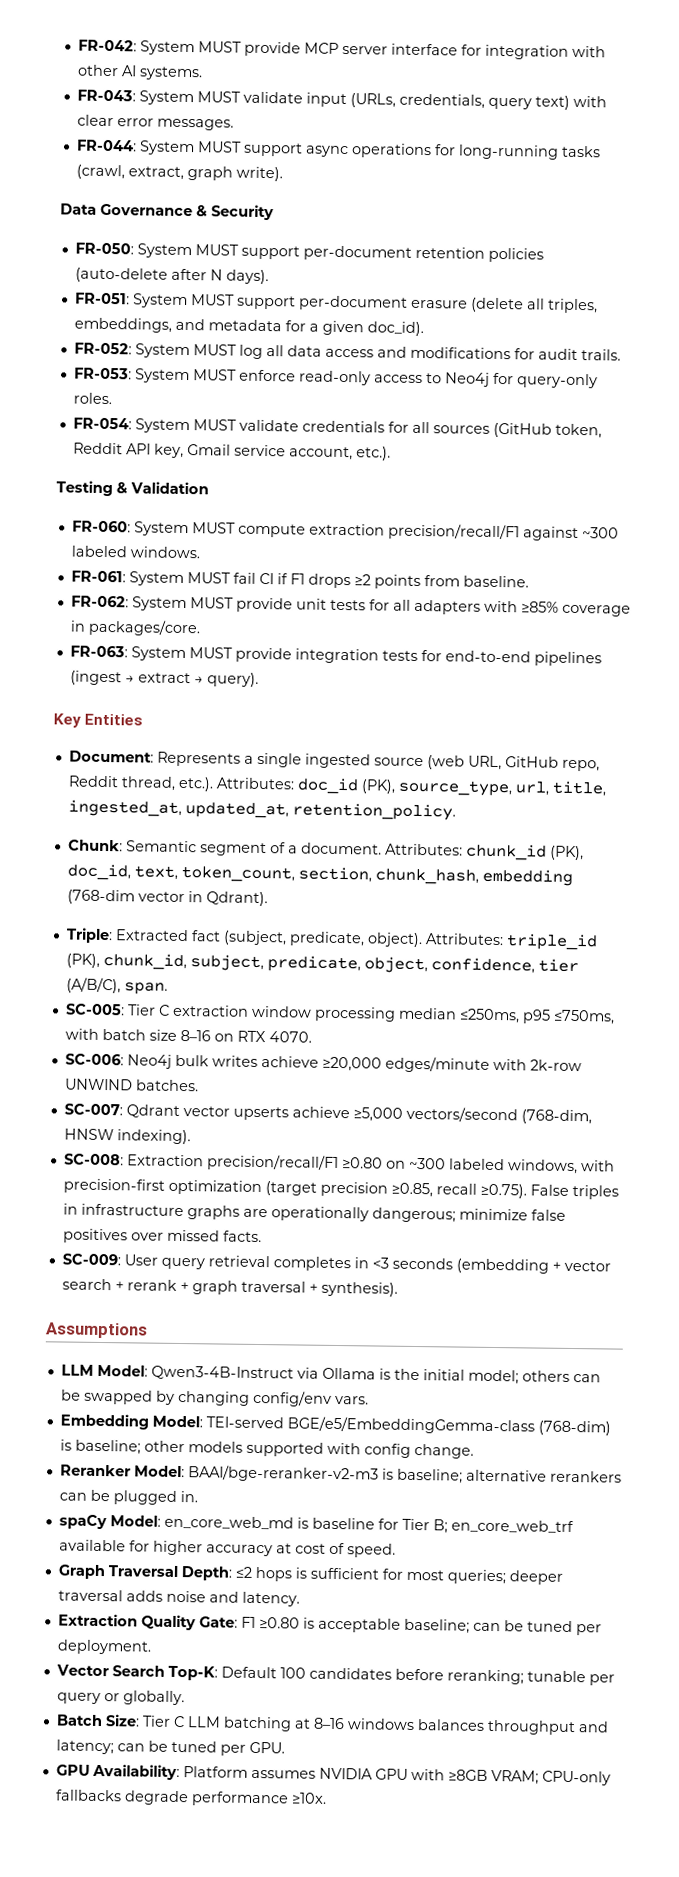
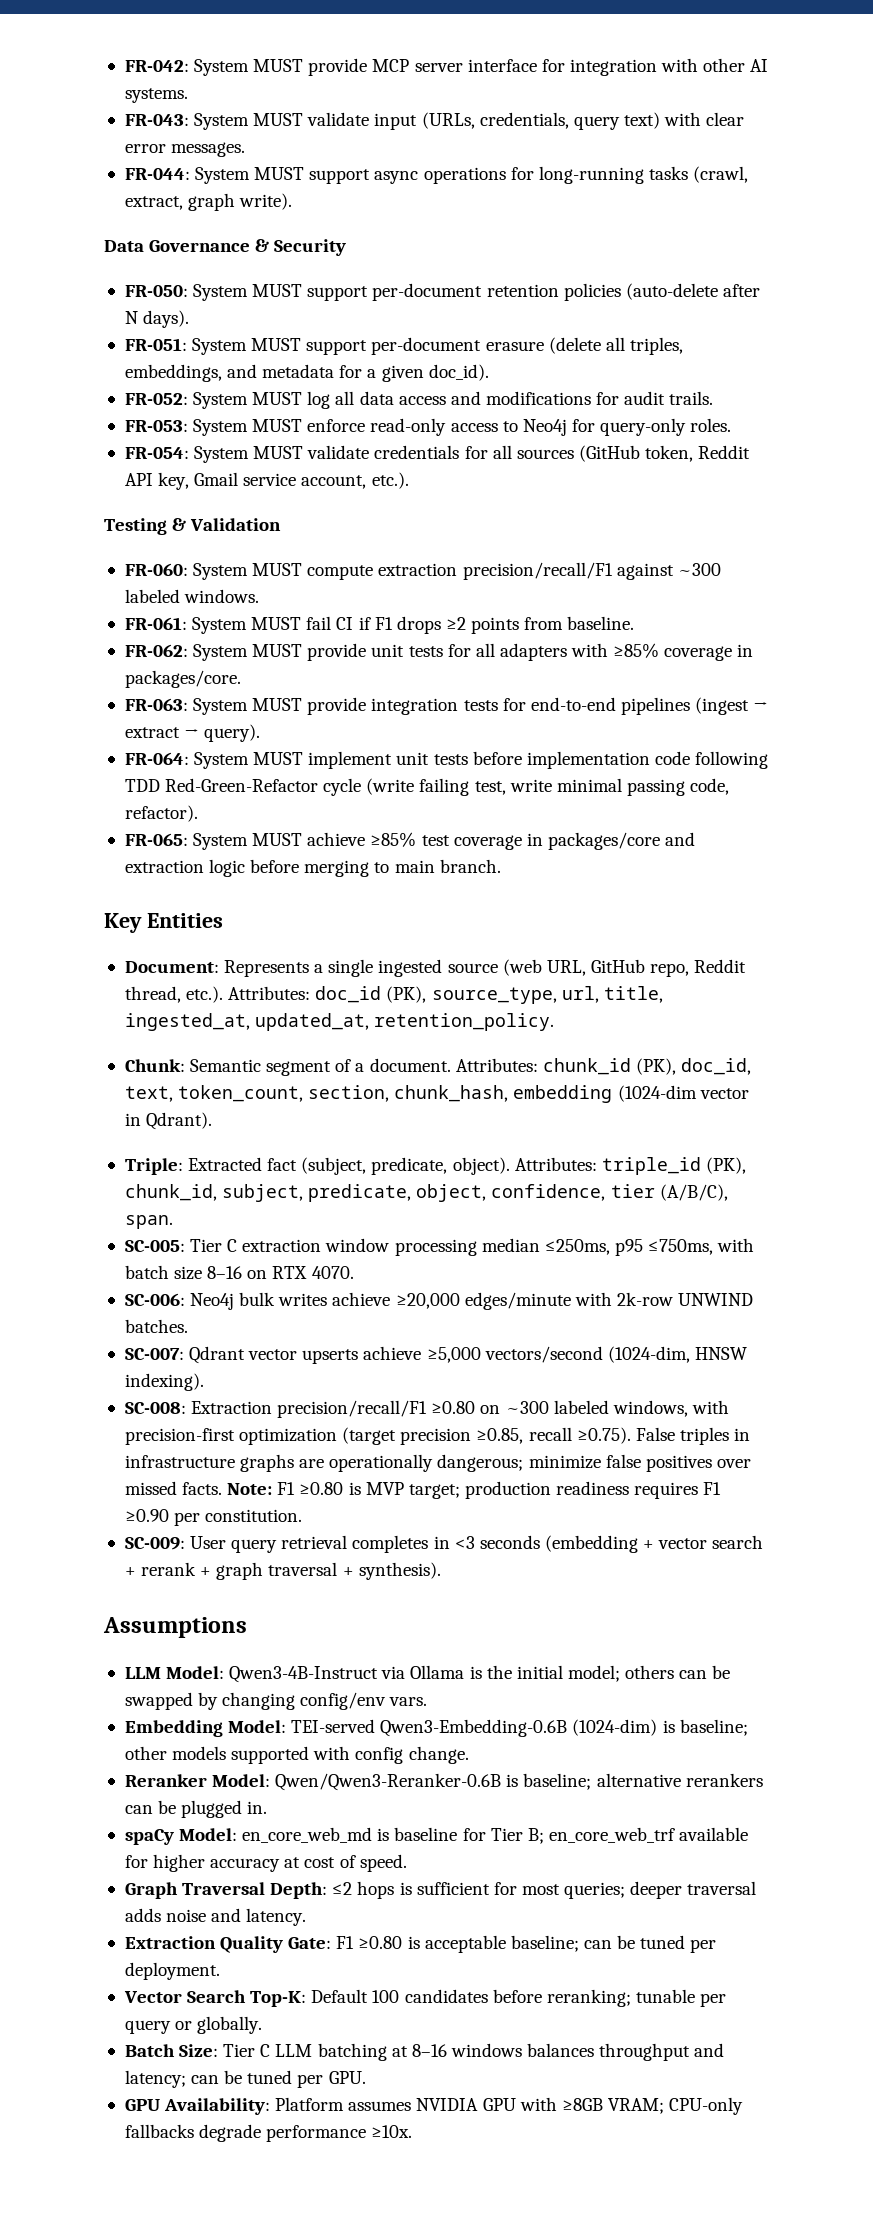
+ FR-064: System MUST implement unit tests before implementation code following TDD Red-Green-Refactor cycle (write failing test, write minimal passing code, refactor).
+ FR-065: System MUST achieve ≥85% test coverage in packages/core and extraction logic before merging to main branch.
- Attributes: chunk_id (PK), doc_id, text, token_count, section, chunk_hash, embedding (768-dim vector in Qdrant).
+ Attributes: chunk_id (PK), doc_id, text, token_count, section, chunk_hash, embedding (1024-dim vector in Qdrant).
- SC-007: Qdrant vector upserts achieve ≥5,000 vectors/second (768-dim, HNSW indexing).
+ SC-007: Qdrant vector upserts achieve ≥5,000 vectors/second (1024-dim, HNSW indexing).
+ Note: F1 ≥0.80 is MVP target; production readiness requires F1 ≥0.90 per constitution.
- Embedding Model: TEI-served BGE/e5/EmbeddingGemma-class (768-dim) is baseline; other models supported with config change.
+ Embedding Model: TEI-served Qwen3-Embedding-0.6B (1024-dim) is baseline; other models supported with config change.
- Reranker Model: BAAI/bge-reranker-v2-m3 is baseline; alternative rerankers can be plugged in.
+ Reranker Model: Qwen/Qwen3-Reranker-0.6B is baseline; alternative rerankers can be plugged in.

